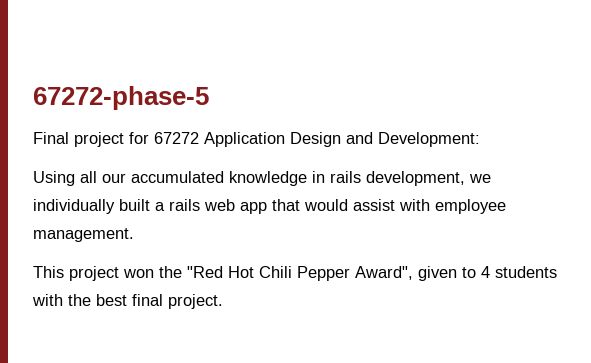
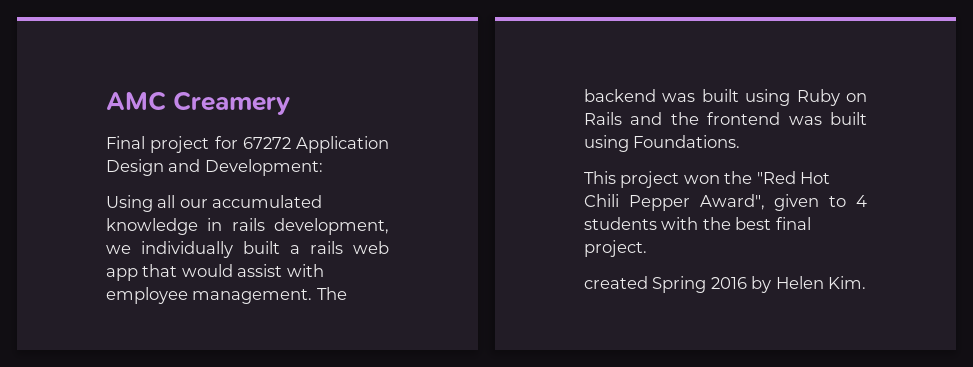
- 67272-phase-5
+ AMC Creamery
+ The backend was built using Ruby on Rails and the frontend was built using Foundations.
+ created Spring 2016 by Helen Kim.

